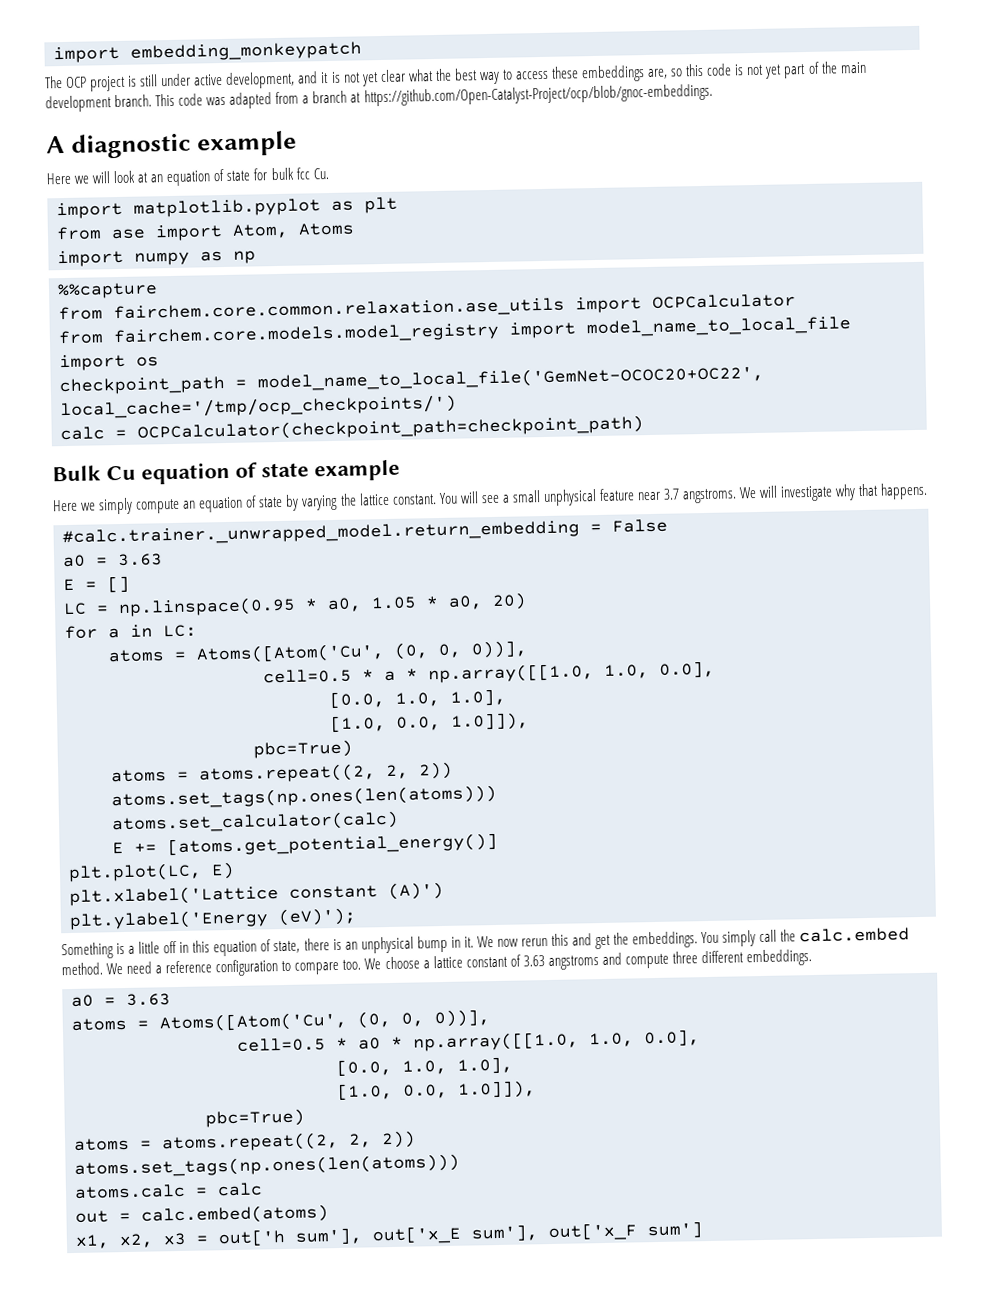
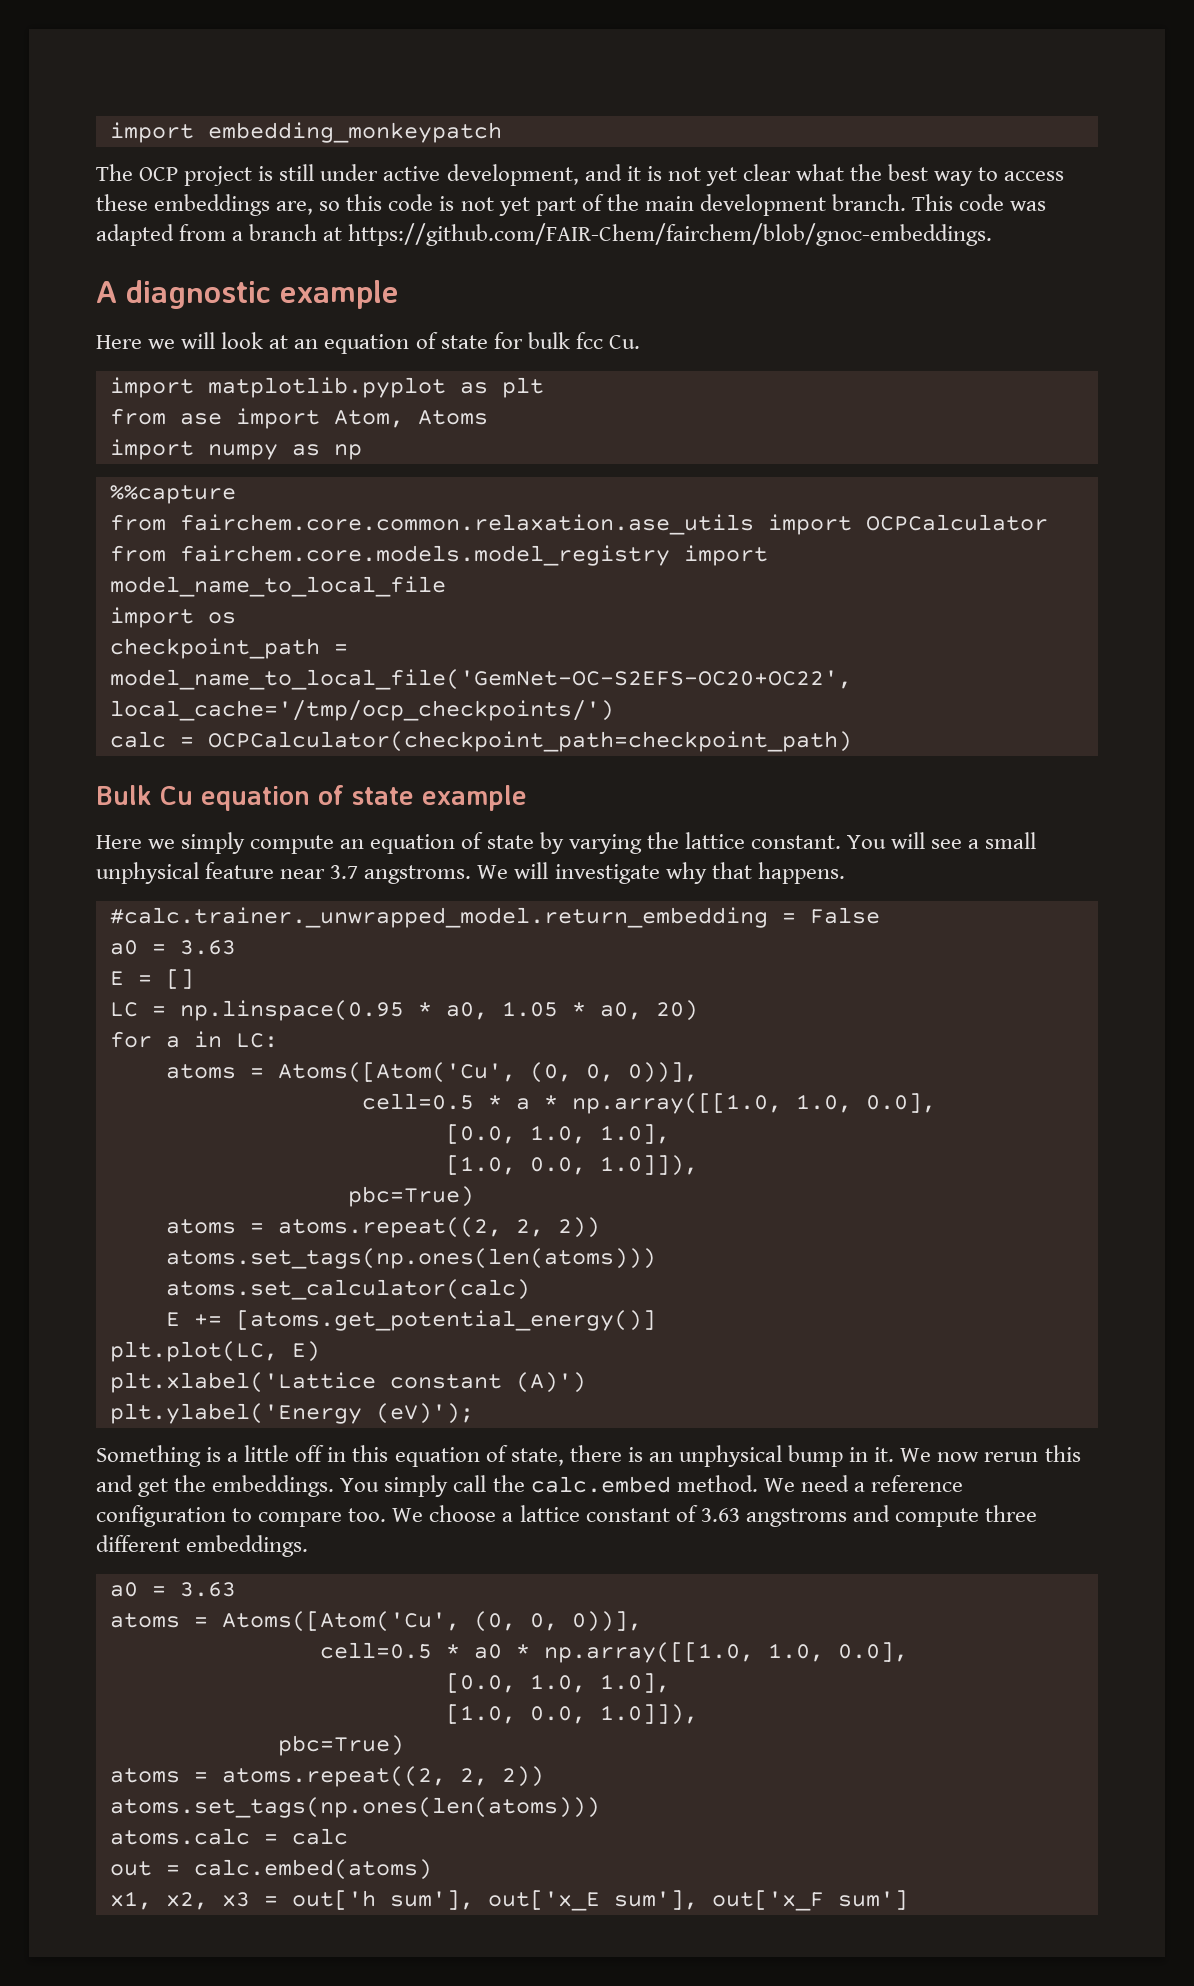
- This code was adapted from a branch at https://github.com/Open-Catalyst-Project/ocp/blob/gnoc-embeddings.
+ This code was adapted from a branch at https://github.com/FAIR-Chem/fairchem/blob/gnoc-embeddings.
- checkpoint_path = model_name_to_local_file('GemNet-OCOC20+OC22', local_cache='/tmp/ocp_checkpoints/')
+ checkpoint_path = model_name_to_local_file('GemNet-OC-S2EFS-OC20+OC22', local_cache='/tmp/ocp_checkpoints/')

